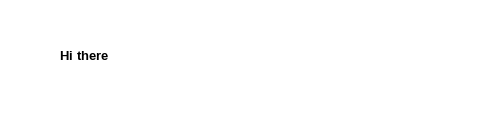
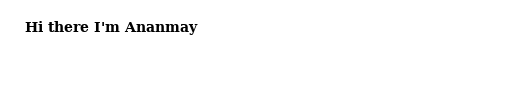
- Hi there
+ Hi there I'm Ananmay

